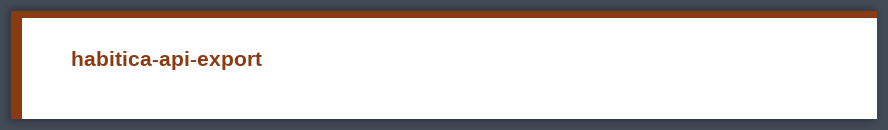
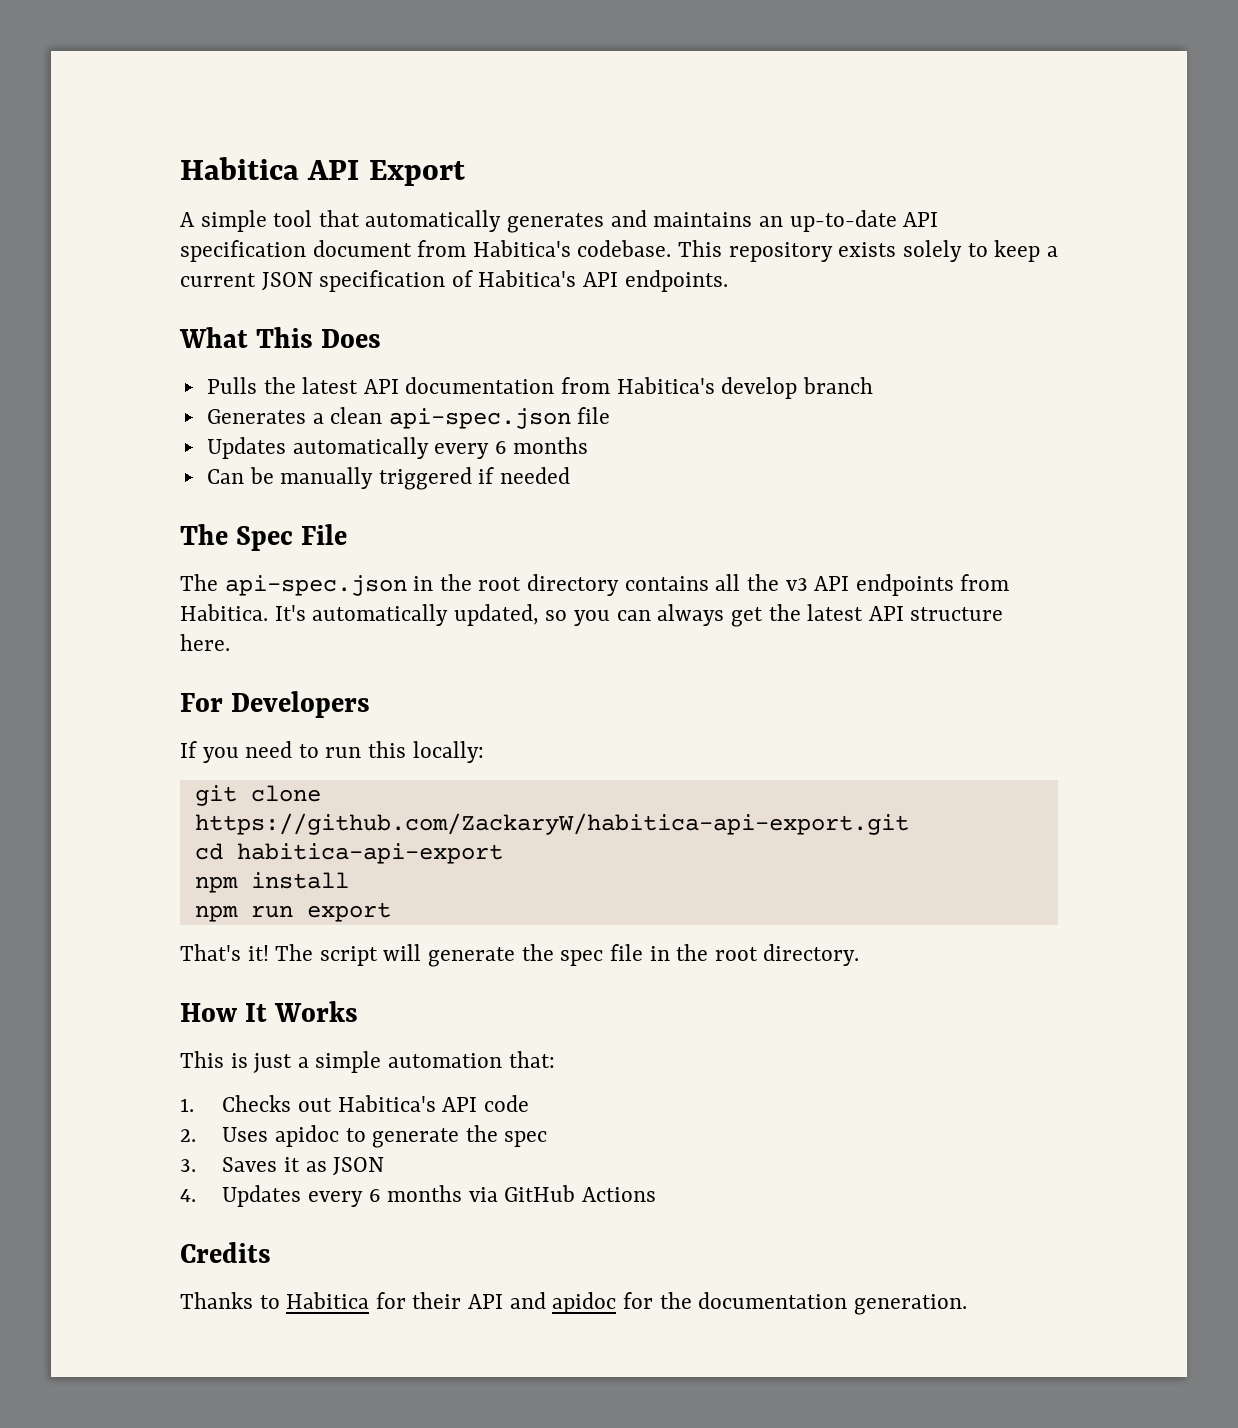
- habitica-api-export
+ Habitica API Export
+ A simple tool that automatically generates and maintains an up-to-date API specification document from Habitica's codebase. This repository exists solely to keep a current JSON specification of Habitica's API endpoints.
+ What This Does
+ Pulls the latest API documentation from Habitica's develop branch
+ Generates a clean api-spec.json file
+ Updates automatically every 6 months
+ Can be manually triggered if needed
+ The Spec File
+ The api-spec.json in the root directory contains all the v3 API endpoints from Habitica. It's automatically updated, so you can always get the latest API structure here.
+ For Developers
+ If you need to run this locally:
+ git clone https://github.com/ZackaryW/habitica-api-export.git
+ cd habitica-api-export
+ npm install
+ npm run export
+ That's it! The script will generate the spec file in the root directory.
+ How It Works
+ This is just a simple automation that:
+ 1. Checks out Habitica's API code
+ 2. Uses apidoc to generate the spec
+ 3. Saves it as JSON
+ 4. Updates every 6 months via GitHub Actions
+ Credits
+ Thanks to Habitica for their API and apidoc for the documentation generation.

